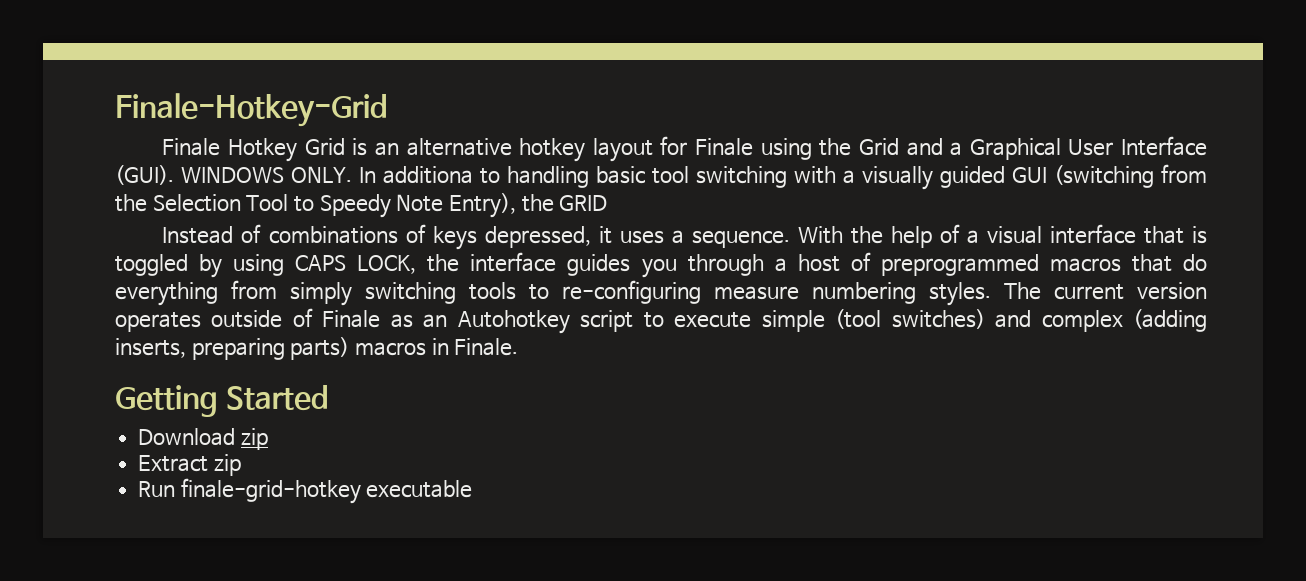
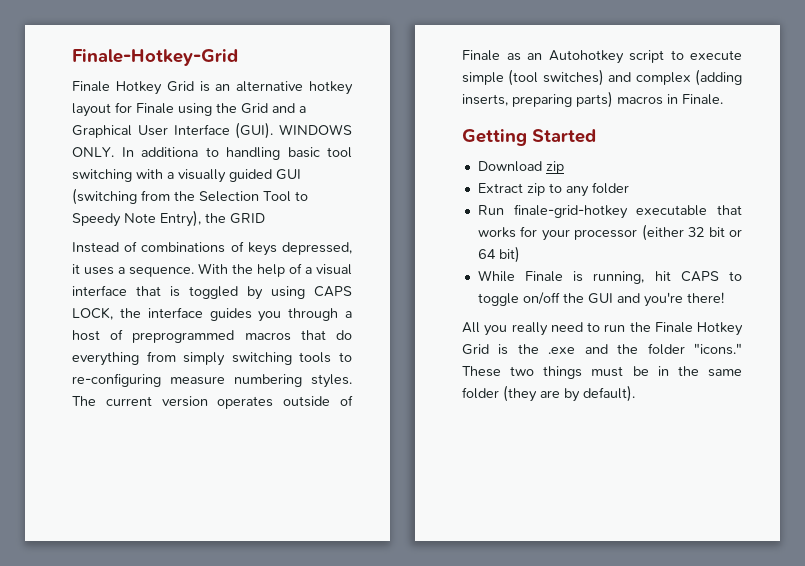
- Extract zip
+ Extract zip to any folder
- Run finale-grid-hotkey executable
+ Run finale-grid-hotkey executable that works for your processor (either 32 bit or 64 bit)
+ While Finale is running, hit CAPS to toggle on/off the GUI and you're there!
+ All you really need to run the Finale Hotkey Grid is the .exe and the folder "icons." These two things must be in the same folder (they are by default).

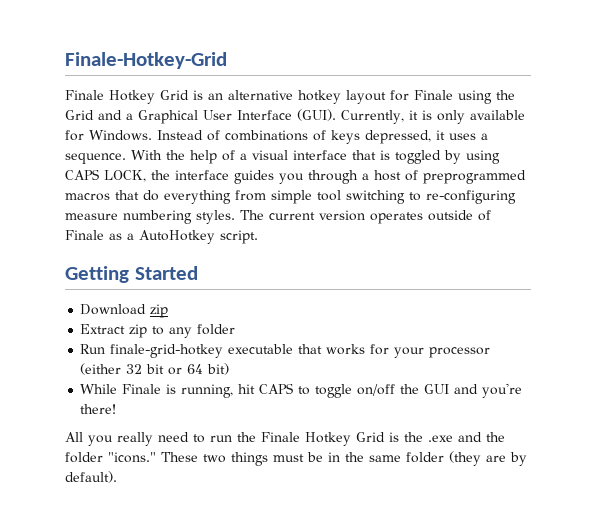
- WINDOWS ONLY. In additiona to handling basic tool switching with a visually guided GUI (switching from the Selection Tool to Speedy Note Entry), the GRID
- Instead of combinations of keys depressed, it uses a sequence.
+ Currently, it is only available for Windows. Instead of combinations of keys depressed, it uses a sequence.
- With the help of a visual interface that is toggled by using CAPS LOCK, the interface guides you through a host of preprogrammed macros that do everything from simply switching tools to re-configuring measure numbering styles.
+ With the help of a visual interface that is toggled by using CAPS LOCK, the interface guides you through a host of preprogrammed macros that do everything from simple tool switching to re-configuring measure numbering styles.
- The current version operates outside of Finale as an Autohotkey script to execute simple (tool switches) and complex (adding inserts, preparing parts) macros in Finale.
+ The current version operates outside of Finale as a AutoHotkey script.

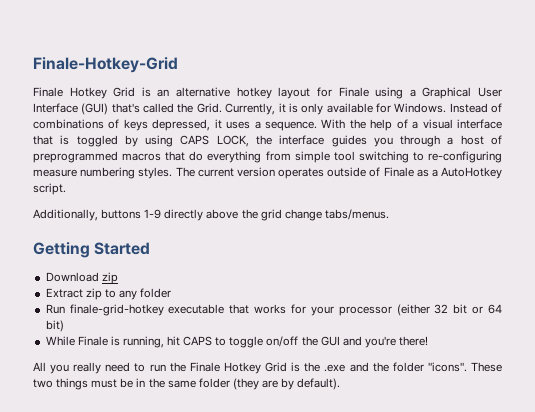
- Finale Hotkey Grid is an alternative hotkey layout for Finale using the Grid and a Graphical User Interface (GUI).
+ Finale Hotkey Grid is an alternative hotkey layout for Finale using a Graphical User Interface (GUI) that's called the Grid.
+ Additionally, buttons 1-9 directly above the grid change tabs/menus.
- All you really need to run the Finale Hotkey Grid is the .exe and the folder "icons."
+ All you really need to run the Finale Hotkey Grid is the .exe and the folder "icons".

